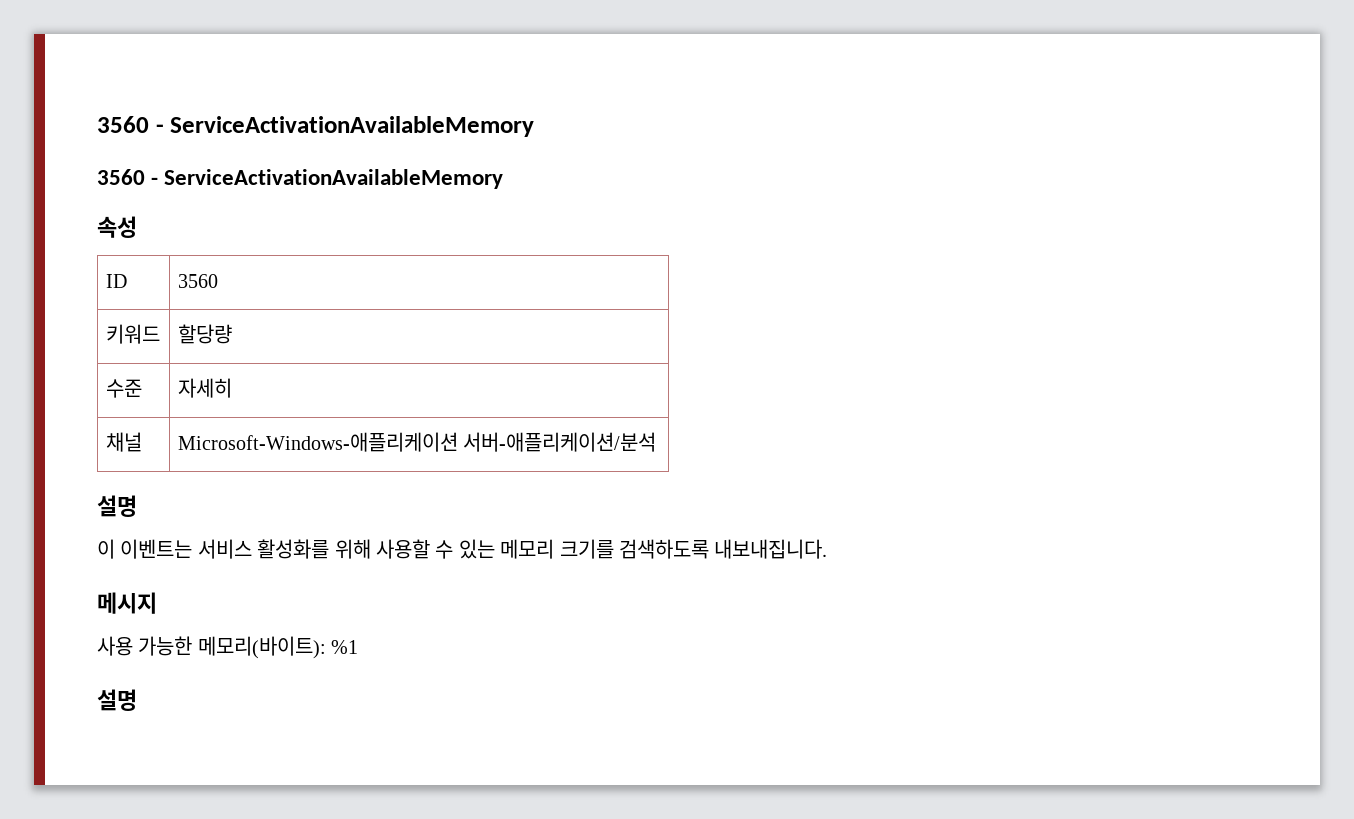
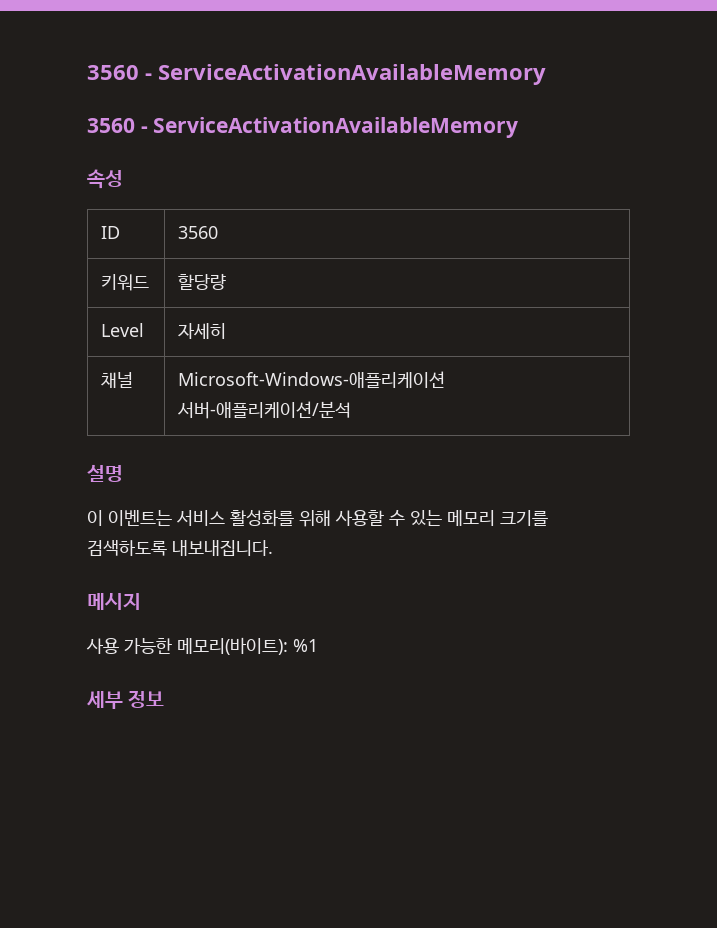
- 수준 | 자세히
+ Level | 자세히
  사용 가능한 메모리(바이트): %1
- 설명
+ 세부 정보

